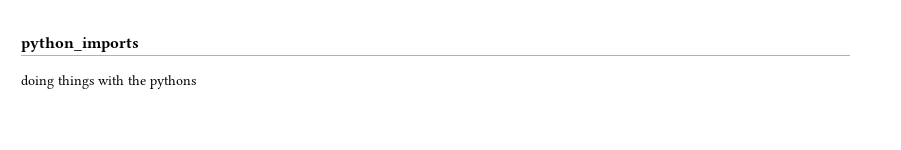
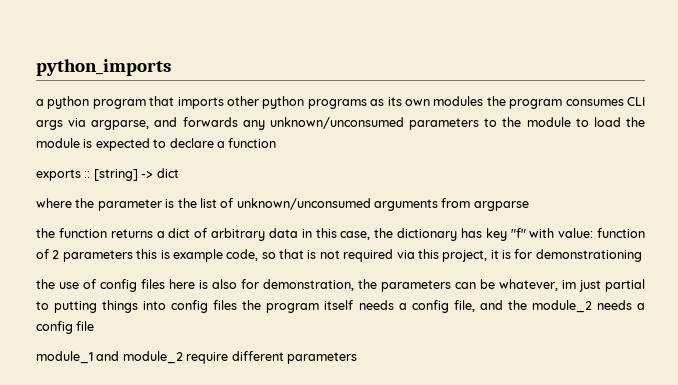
- doing things with the pythons
+ a python program that imports other python programs as its own modules the program consumes CLI args via argparse, and forwards any unknown/unconsumed parameters to the module to load the module is expected to declare a function
+ exports :: [string] -> dict
+ where the parameter is the list of unknown/unconsumed arguments from argparse
+ the function returns a dict of arbitrary data in this case, the dictionary has key "f" with value: function of 2 parameters this is example code, so that is not required via this project, it is for demonstrationing
+ the use of config files here is also for demonstration, the parameters can be whatever, im just partial to putting things into config files the program itself needs a config file, and the module_2 needs a config file
+ module_1 and module_2 require different parameters

